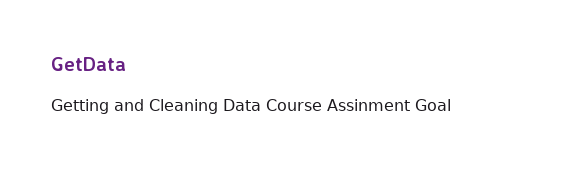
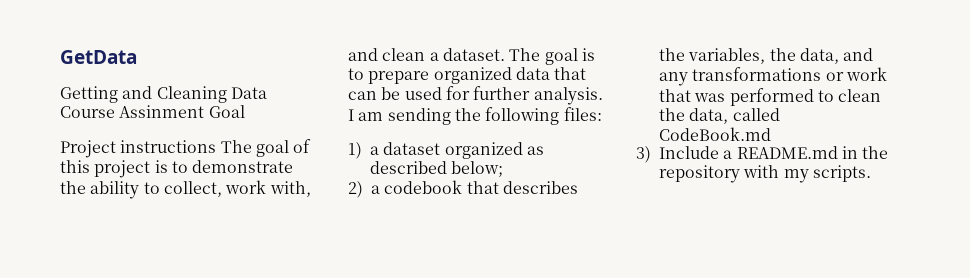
+ Project instructions The goal of this project is to demonstrate the ability to collect, work with, and clean a dataset. The goal is to prepare organized data that can be used for further analysis. I am sending the following files:
+ 1) a dataset organized as described below;
+ 2) a codebook that describes the variables, the data, and any transformations or work that was performed to clean the data, called CodeBook.md
+ 3) Include a README.md in the repository with my scripts.

